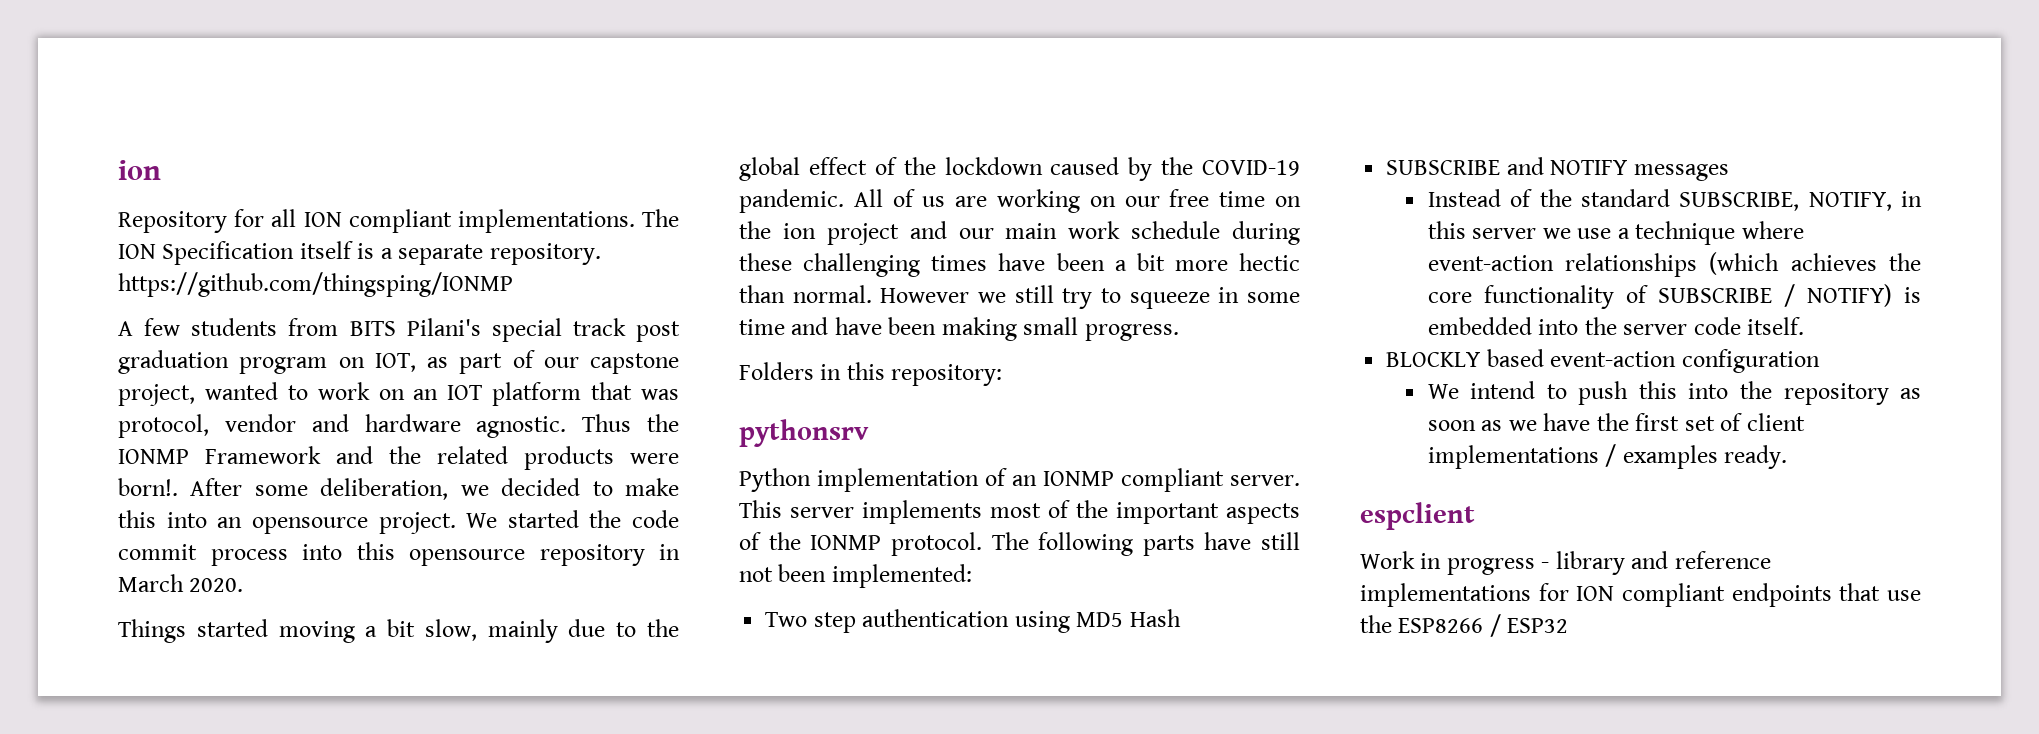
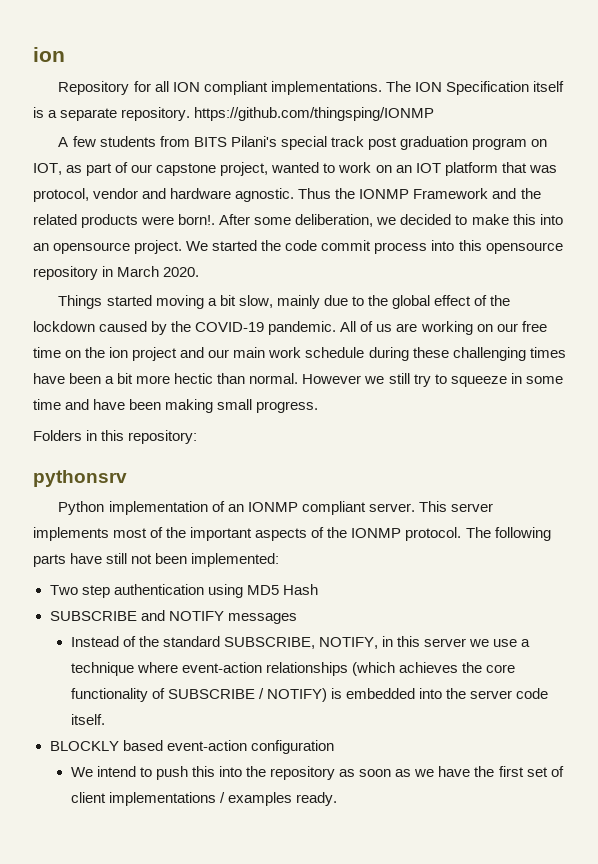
- espclient
- Work in progress - library and reference implementations for ION compliant endpoints that use the ESP8266 / ESP32

